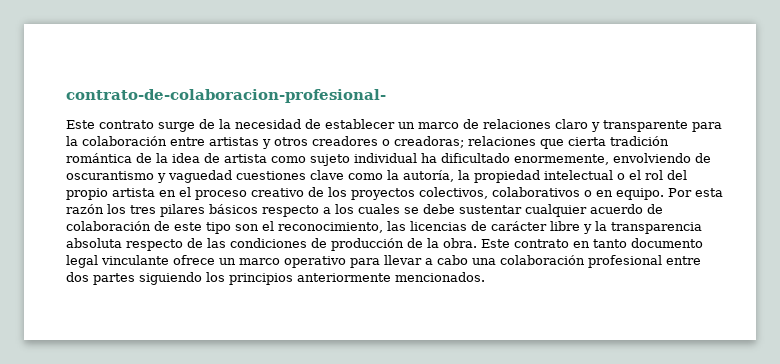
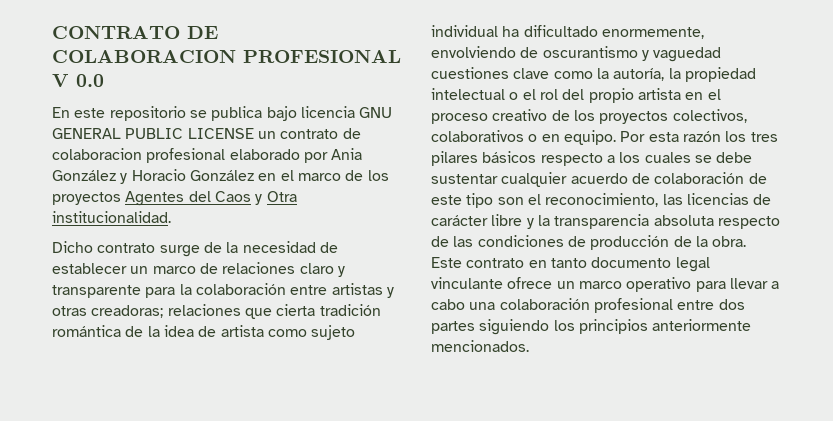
- contrato-de-colaboracion-profesional-
- Este contrato surge de la necesidad de establecer un marco de relaciones claro y transparente para la colaboración entre artistas y otros creadores o creadoras;
+ CONTRATO DE COLABORACION PROFESIONAL V 0.0
+ En este repositorio se publica bajo licencia GNU GENERAL PUBLIC LICENSE un contrato de colaboracion profesional elaborado por Ania González y Horacio González en el marco de los proyectos Agentes del Caos y Otra institucionalidad.
+ Dicho contrato surge de la necesidad de establecer un marco de relaciones claro y transparente para la colaboración entre artistas y otras creadoras;

